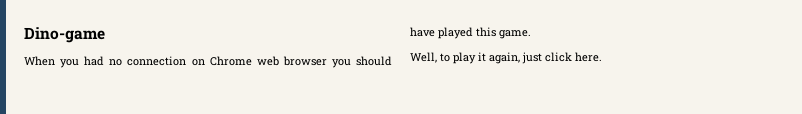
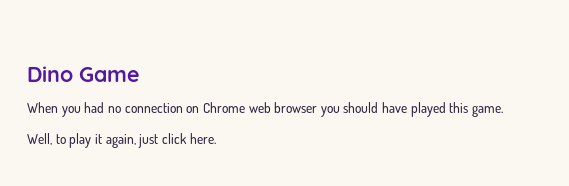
- Dino-game
+ Dino Game

